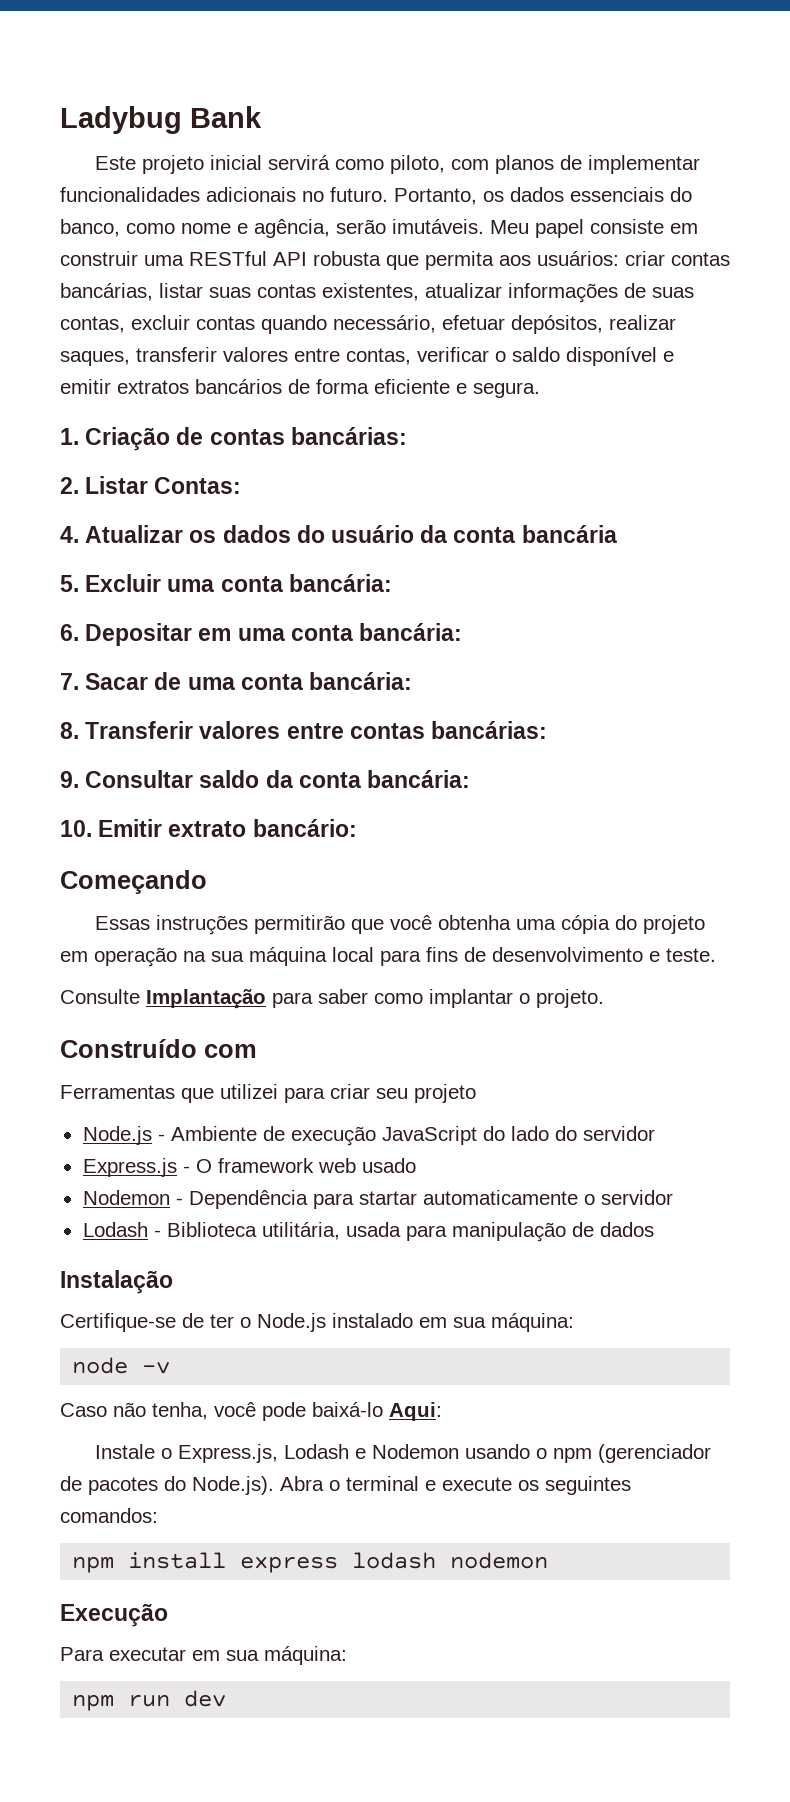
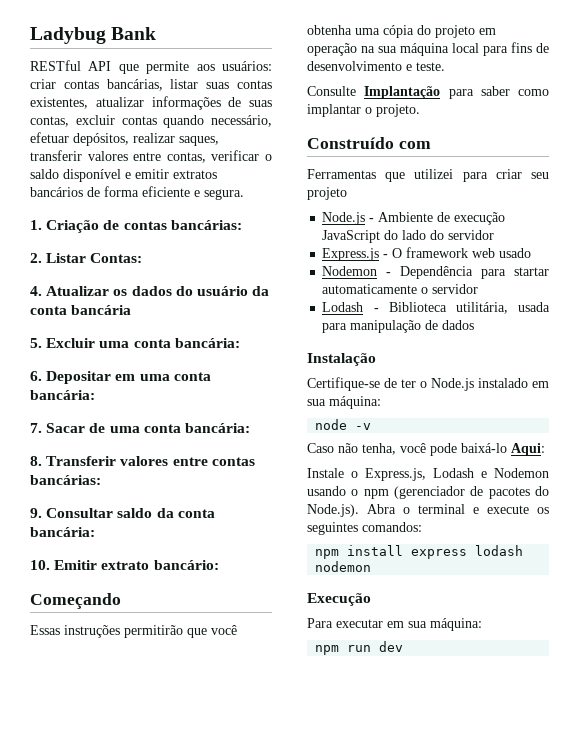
- Este projeto inicial servirá como piloto, com planos de implementar funcionalidades adicionais no futuro. Portanto, os dados essenciais do banco, como nome e agência, serão imutáveis. Meu papel consiste em construir uma RESTful API robusta que permita aos usuários: criar contas bancárias, listar suas contas existentes, atualizar informações de suas contas, excluir contas quando necessário, efetuar depósitos, realizar saques, transferir valores entre contas, verificar o saldo disponível e emitir extratos bancários de forma eficiente e segura.
+ RESTful API que permite aos usuários: criar contas bancárias, listar suas contas existentes, atualizar informações de suas contas, excluir contas quando necessário, efetuar depósitos, realizar saques, transferir valores entre contas, verificar o saldo disponível e emitir extratos bancários de forma eficiente e segura.

